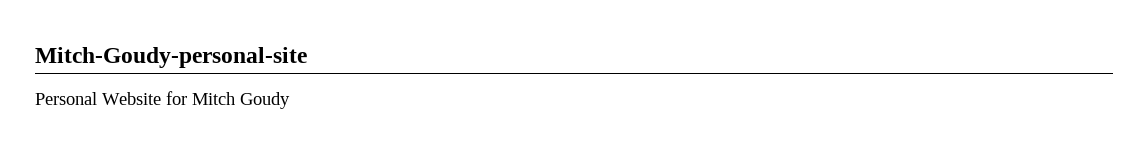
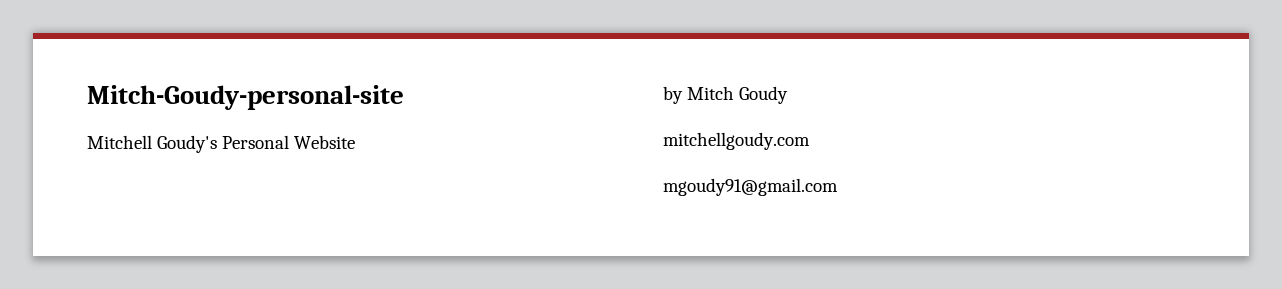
- Personal Website for Mitch Goudy
+ Mitchell Goudy's Personal Website
+ by Mitch Goudy
+ mitchellgoudy.com
+ mgoudy91@gmail.com

